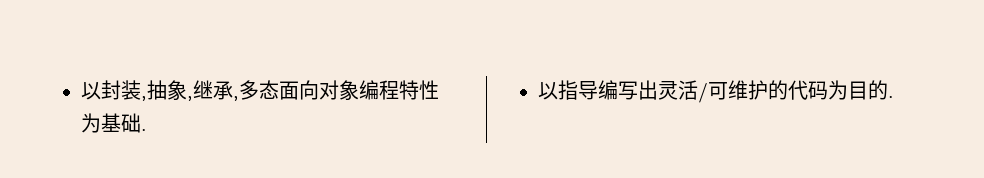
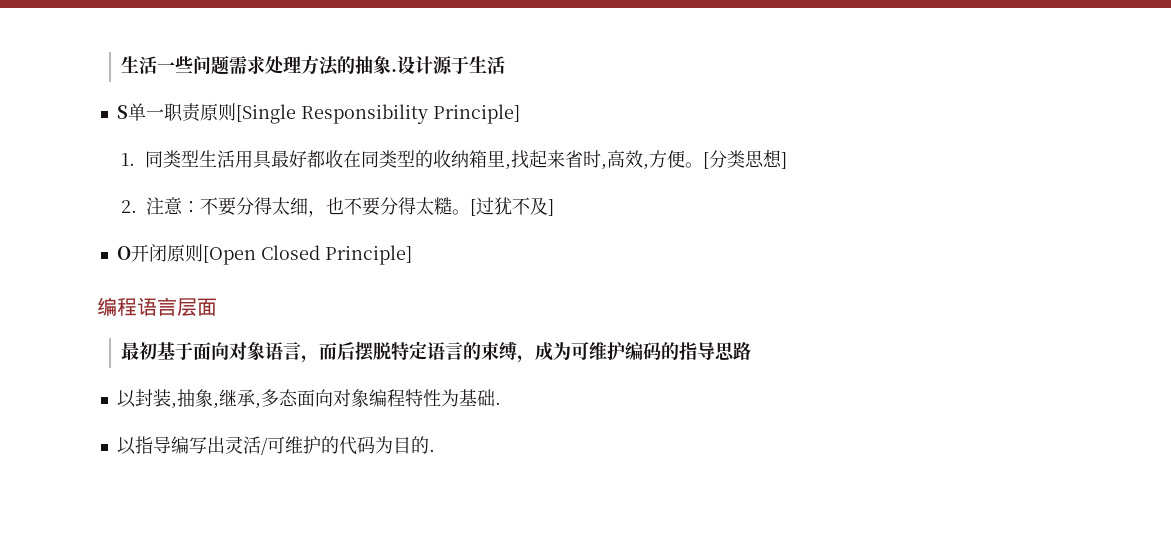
+ 生活一些问题需求处理方法的抽象.设计源于生活
+ S单一职责原则[Single Responsibility Principle]
+ 1.同类型生活用具最好都收在同类型的收纳箱里,找起来省时,高效,方便。[分类思想]
+ 2.注意：不要分得太细，也不要分得太糙。[过犹不及]
+ O开闭原则[Open Closed Principle]
+ 编程语言层面
+ 最初基于面向对象语言，而后摆脱特定语言的束缚，成为可维护编码的指导思路

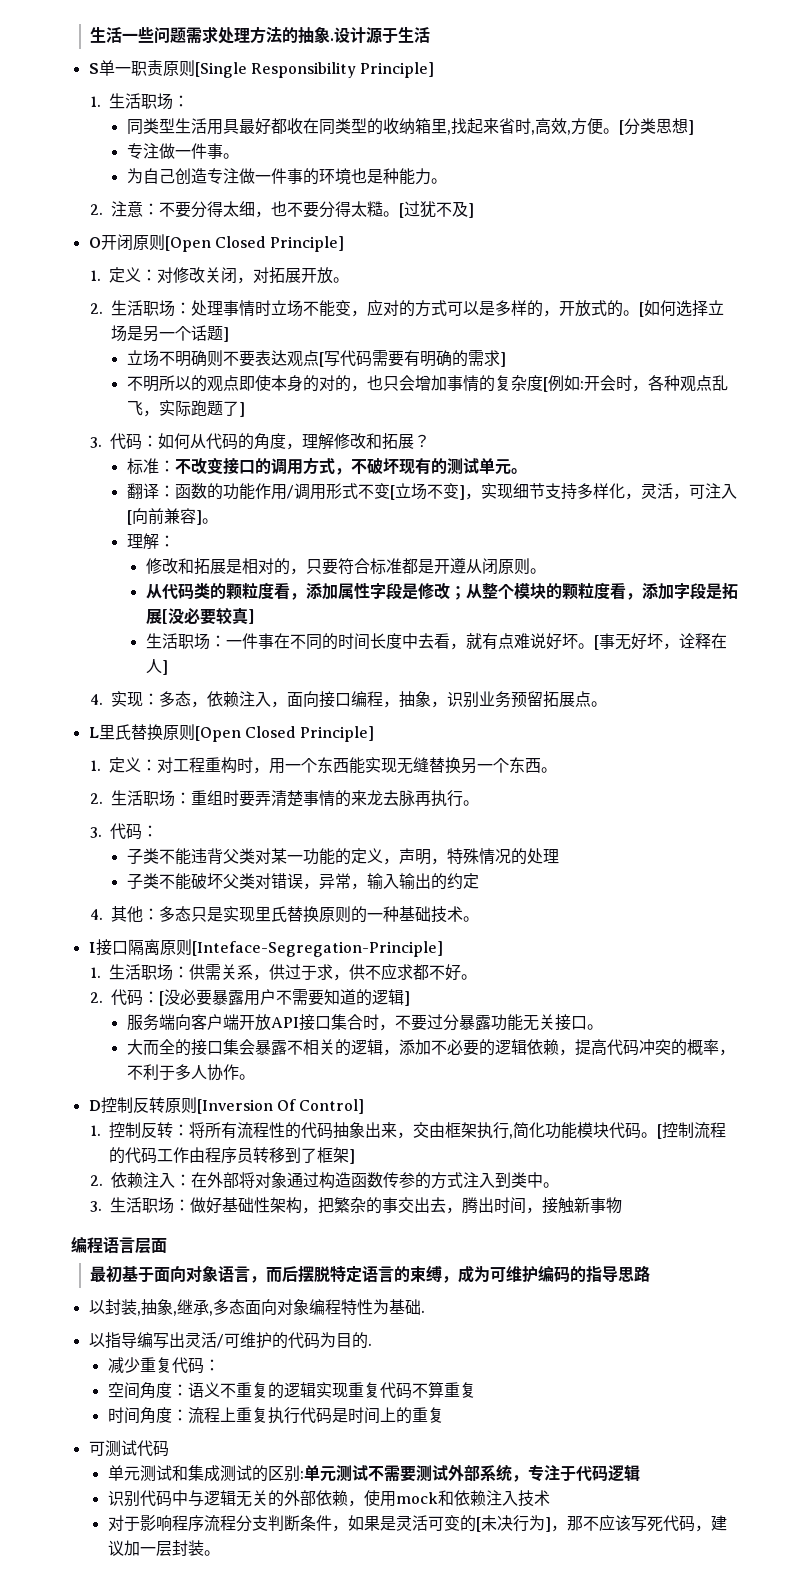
  S单一职责原则[Single Responsibility Principle]
- 1.同类型生活用具最好都收在同类型的收纳箱里,找起来省时,高效,方便。
+ 1.生活职场：
+ 同类型生活用具最好都收在同类型的收纳箱里,找起来省时,高效,方便。
+ 专注做一件事。
+ 为自己创造专注做一件事的环境也是种能力。
+ 1.定义：对修改关闭，对拓展开放。
+ 2.生活职场：处理事情时立场不能变，应对的方式可以是多样的，开放式的。[如何选择立场是另一个话题]
+ 立场不明确则不要表达观点[写代码需要有明确的需求]
+ 不明所以的观点即使本身的对的，也只会增加事情的复杂度[例如:开会时，各种观点乱飞，实际跑题了]
+ 3.代码：如何从代码的角度，理解修改和拓展？
+ 标准：不改变接口的调用方式，不破坏现有的测试单元。
+ 翻译：函数的功能作用/调用形式不变[立场不变]，实现细节支持多样化，灵活，可注入[向前兼容]。
+ 理解：
+ 修改和拓展是相对的，只要符合标准都是开遵从闭原则。
+ 从代码类的颗粒度看，添加属性字段是修改；从整个模块的颗粒度看，添加字段是拓展[没必要较真]
+ 生活职场：一件事在不同的时间长度中去看，就有点难说好坏。[事无好坏，诠释在人]
+ 4.实现：多态，依赖注入，面向接口编程，抽象，识别业务预留拓展点。
+ L里氏替换原则[Open Closed Principle]
+ 1.定义：对工程重构时，用一个东西能实现无缝替换另一个东西。
+ 2.生活职场：重组时要弄清楚事情的来龙去脉再执行。
+ 3.代码：
+ 子类不能违背父类对某一功能的定义，声明，特殊情况的处理
+ 子类不能破坏父类对错误，异常，输入输出的约定
+ 4.其他：多态只是实现里氏替换原则的一种基础技术。
+ I接口隔离原则[Inteface-Segregation-Principle]
+ 1.生活职场：供需关系，供过于求，供不应求都不好。
+ 2.代码：[没必要暴露用户不需要知道的逻辑]
+ 服务端向客户端开放API接口集合时，不要过分暴露功能无关接口。
+ 大而全的接口集会暴露不相关的逻辑，添加不必要的逻辑依赖，提高代码冲突的概率，不利于多人协作。
+ D控制反转原则[Inversion Of Control]
+ 1.控制反转：将所有流程性的代码抽象出来，交由框架执行,简化功能模块代码。[控制流程的代码工作由程序员转移到了框架]
+ 2.依赖注入：在外部将对象通过构造函数传参的方式注入到类中。
+ 3.生活职场：做好基础性架构，把繁杂的事交出去，腾出时间，接触新事物
+ 减少重复代码：
+ 空间角度：语义不重复的逻辑实现重复代码不算重复
+ 时间角度：流程上重复执行代码是时间上的重复
+ 可测试代码
+ 单元测试和集成测试的区别:单元测试不需要测试外部系统，专注于代码逻辑
+ 识别代码中与逻辑无关的外部依赖，使用mock和依赖注入技术
+ 对于影响程序流程分支判断条件，如果是灵活可变的[未决行为]，那不应该写死代码，建议加一层封装。

